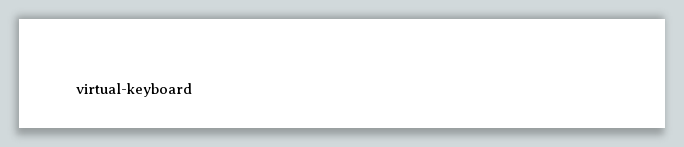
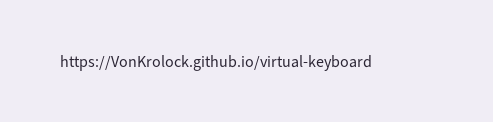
- virtual-keyboard
+ https://VonKrolock.github.io/virtual-keyboard

